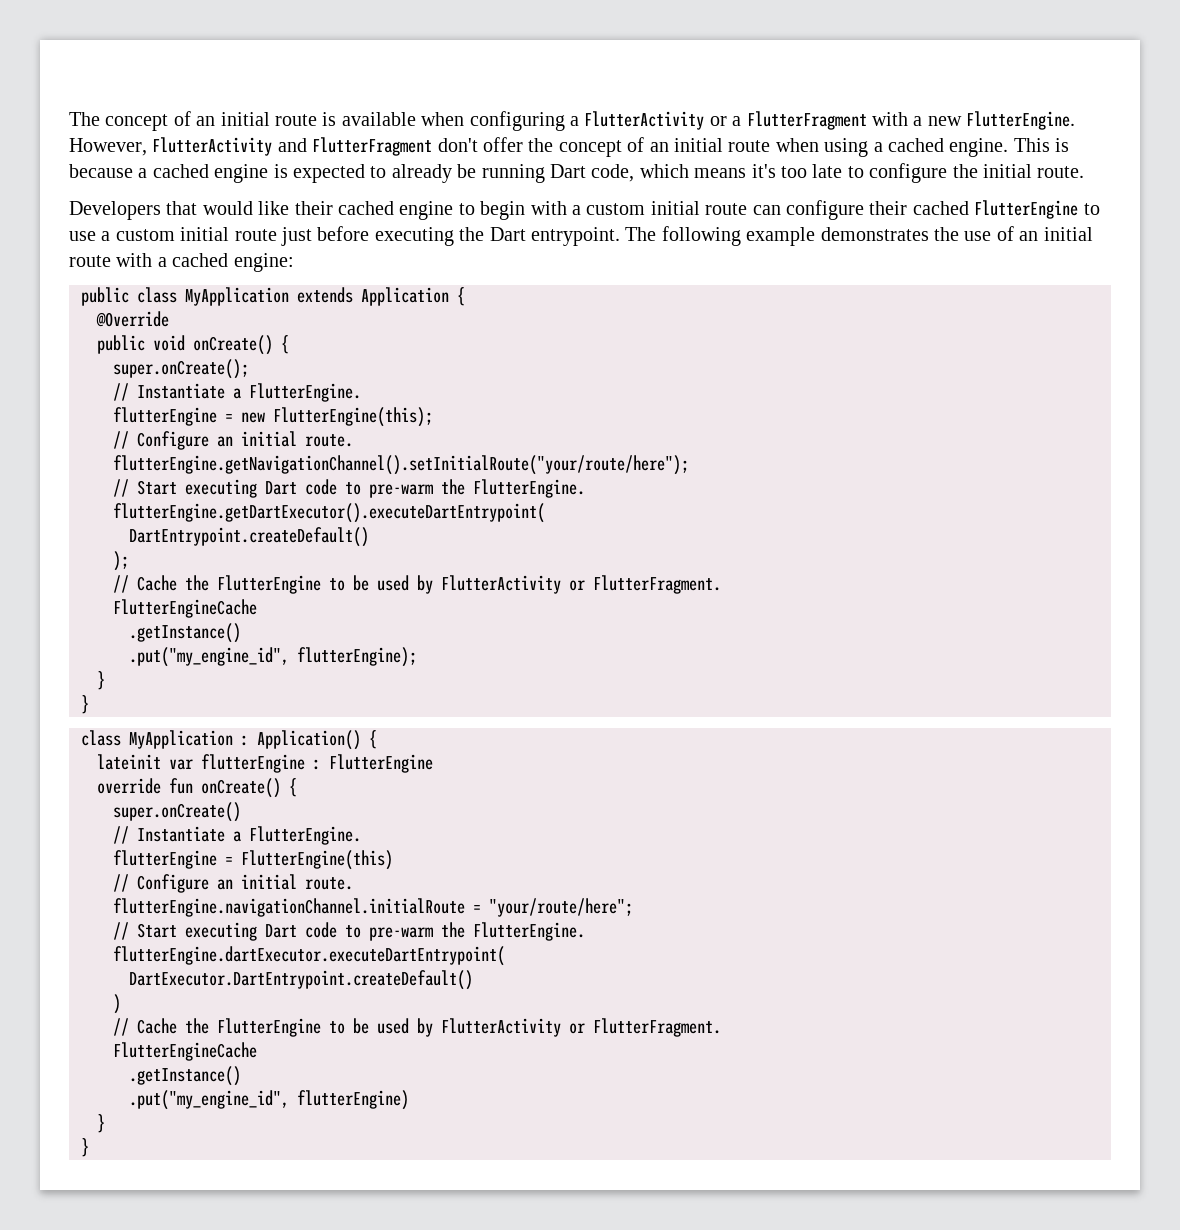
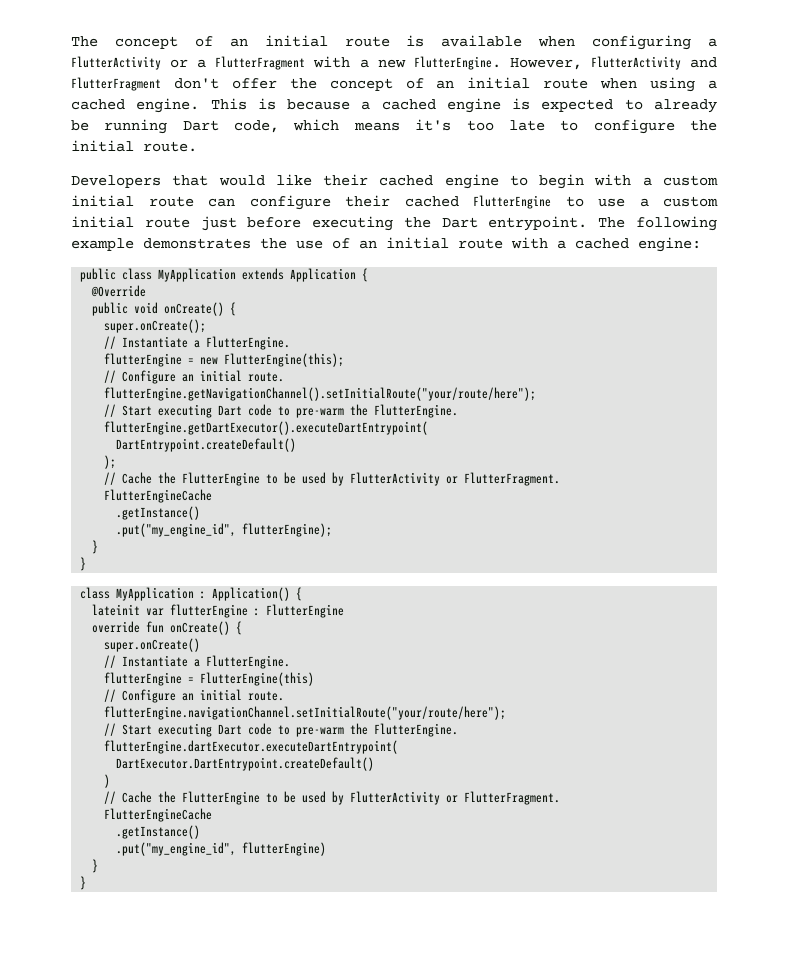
- flutterEngine.navigationChannel.initialRoute = "your/route/here";
+ flutterEngine.navigationChannel.setInitialRoute("your/route/here");

